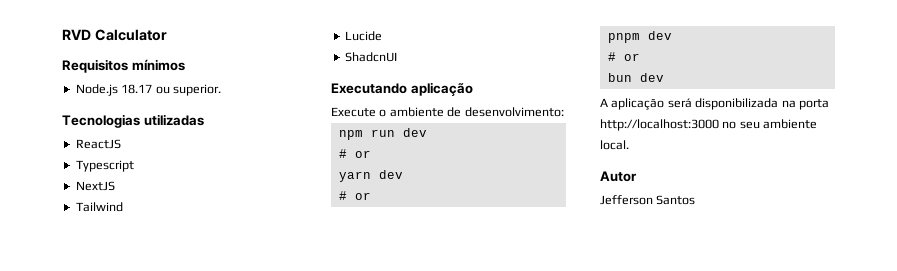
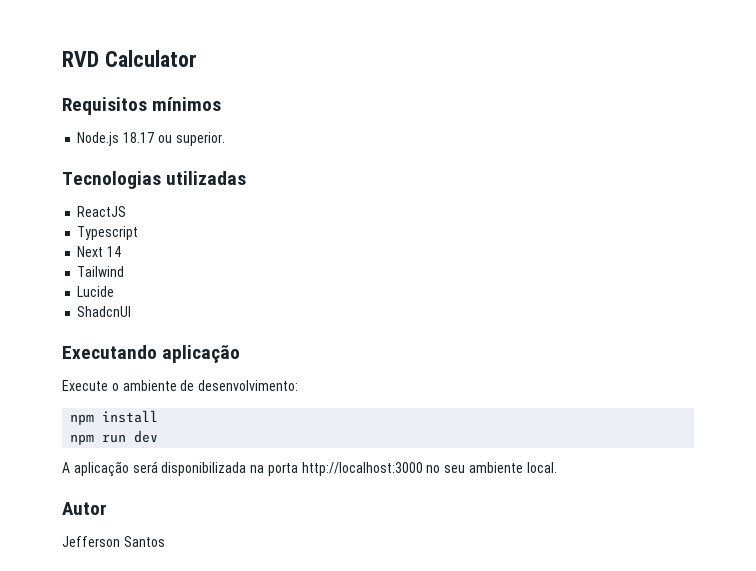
- NextJS
+ Next 14
+ npm install
  npm run dev
- # or
- yarn dev
- # or
- pnpm dev
- # or
- bun dev

